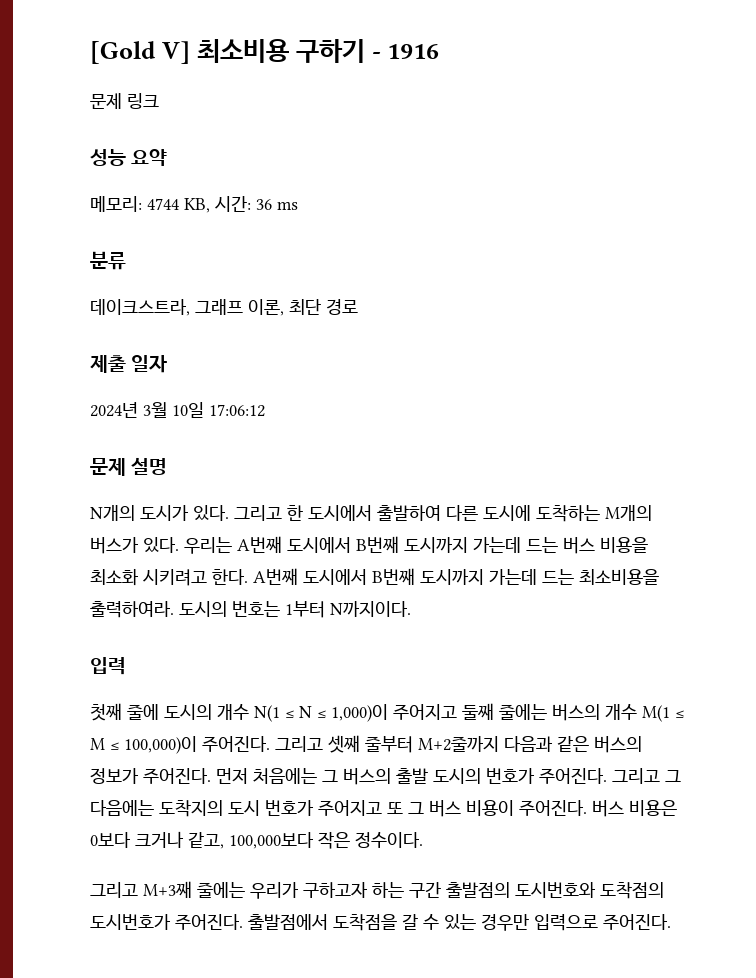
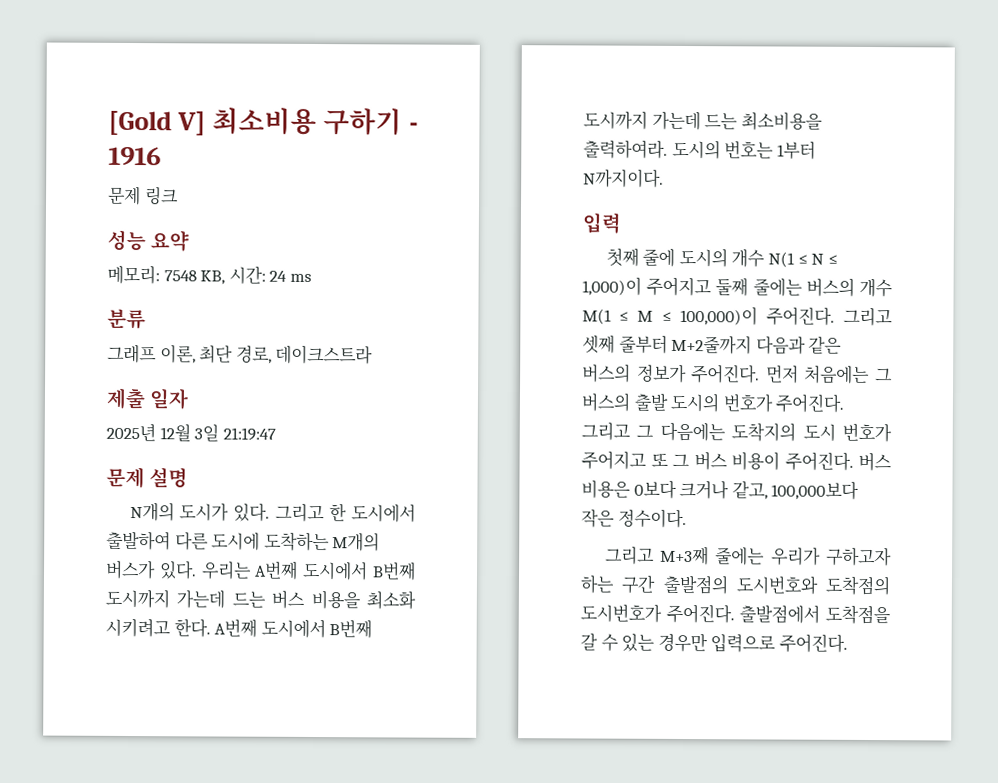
- 메모리: 4744 KB, 시간: 36 ms
+ 메모리: 7548 KB, 시간: 24 ms
- 데이크스트라, 그래프 이론, 최단 경로
+ 그래프 이론, 최단 경로, 데이크스트라
- 2024년 3월 10일 17:06:12
+ 2025년 12월 3일 21:19:47

